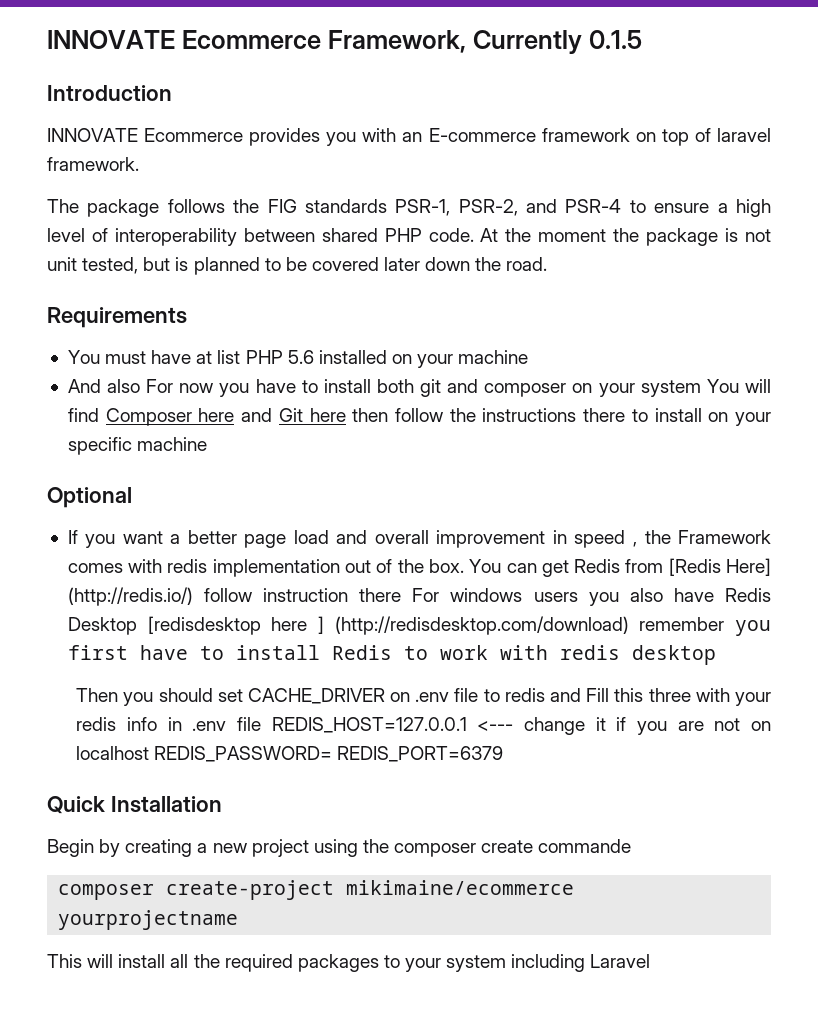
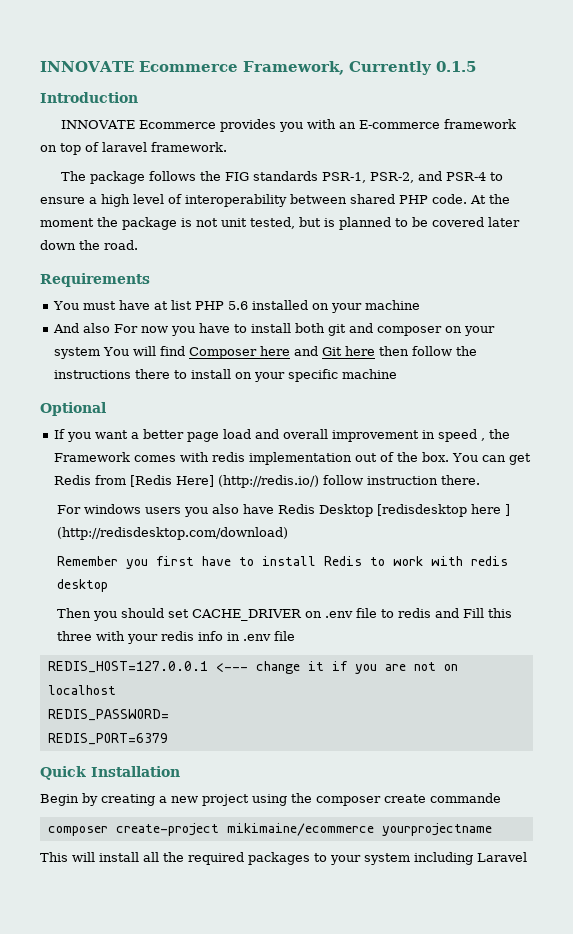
- You can get Redis from [Redis Here] (http://redis.io/) follow instruction there For windows users you also have Redis Desktop [redisdesktop here ] (http://redisdesktop.com/download) remember you first have to install Redis to work with redis desktop
+ You can get Redis from [Redis Here] (http://redis.io/) follow instruction there.
+ For windows users you also have Redis Desktop [redisdesktop here ] (http://redisdesktop.com/download)
+ Remember you first have to install Redis to work with redis desktop
- Then you should set CACHE_DRIVER on .env file to redis and Fill this three with your redis info in .env file REDIS_HOST=127.0.0.1 <--- change it if you are not on localhost REDIS_PASSWORD= REDIS_PORT=6379
+ Then you should set CACHE_DRIVER on .env file to redis and Fill this three with your redis info in .env file
+ REDIS_HOST=127.0.0.1 <--- change it if you are not on localhost
+ REDIS_PASSWORD=
+ REDIS_PORT=6379

